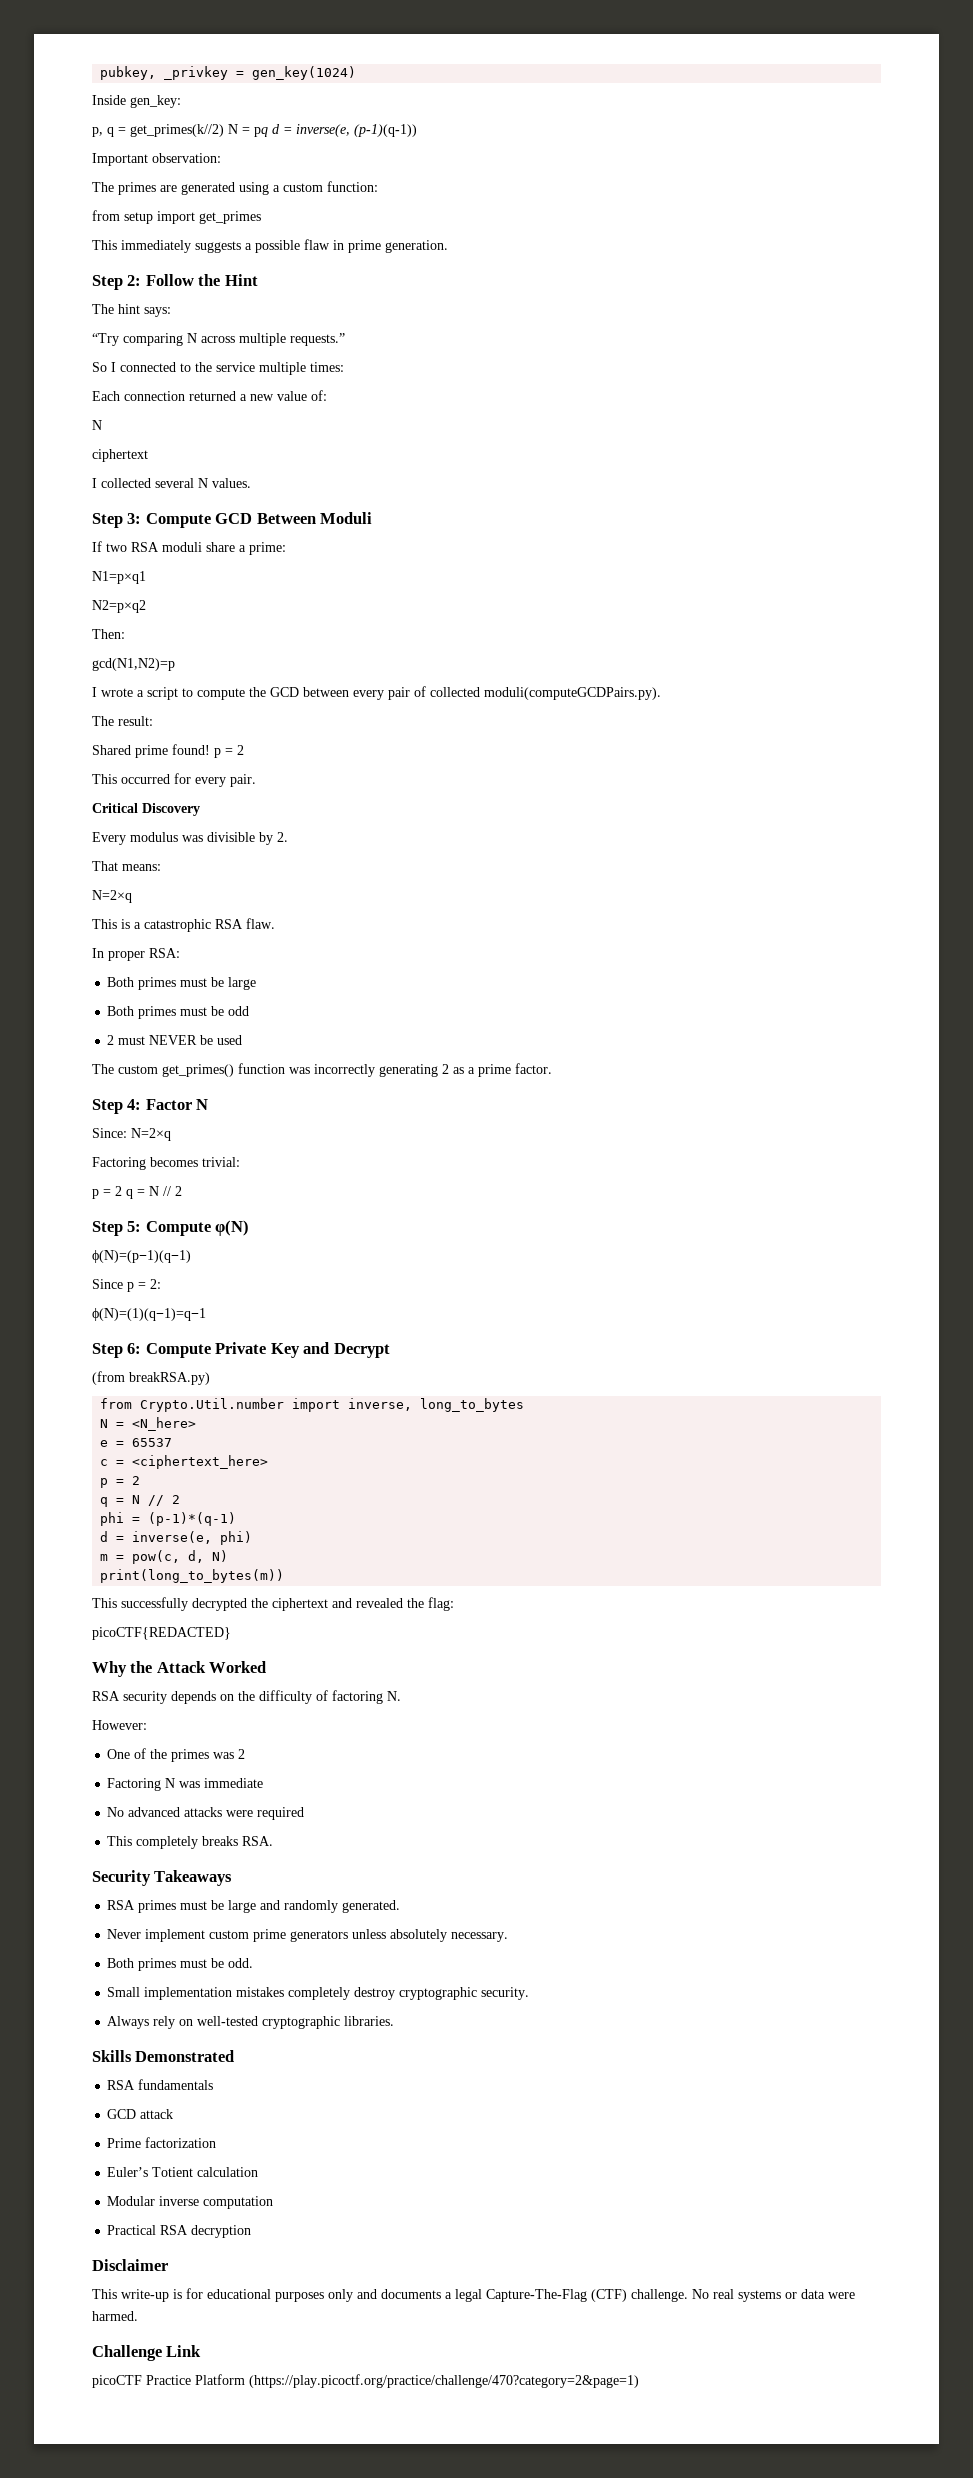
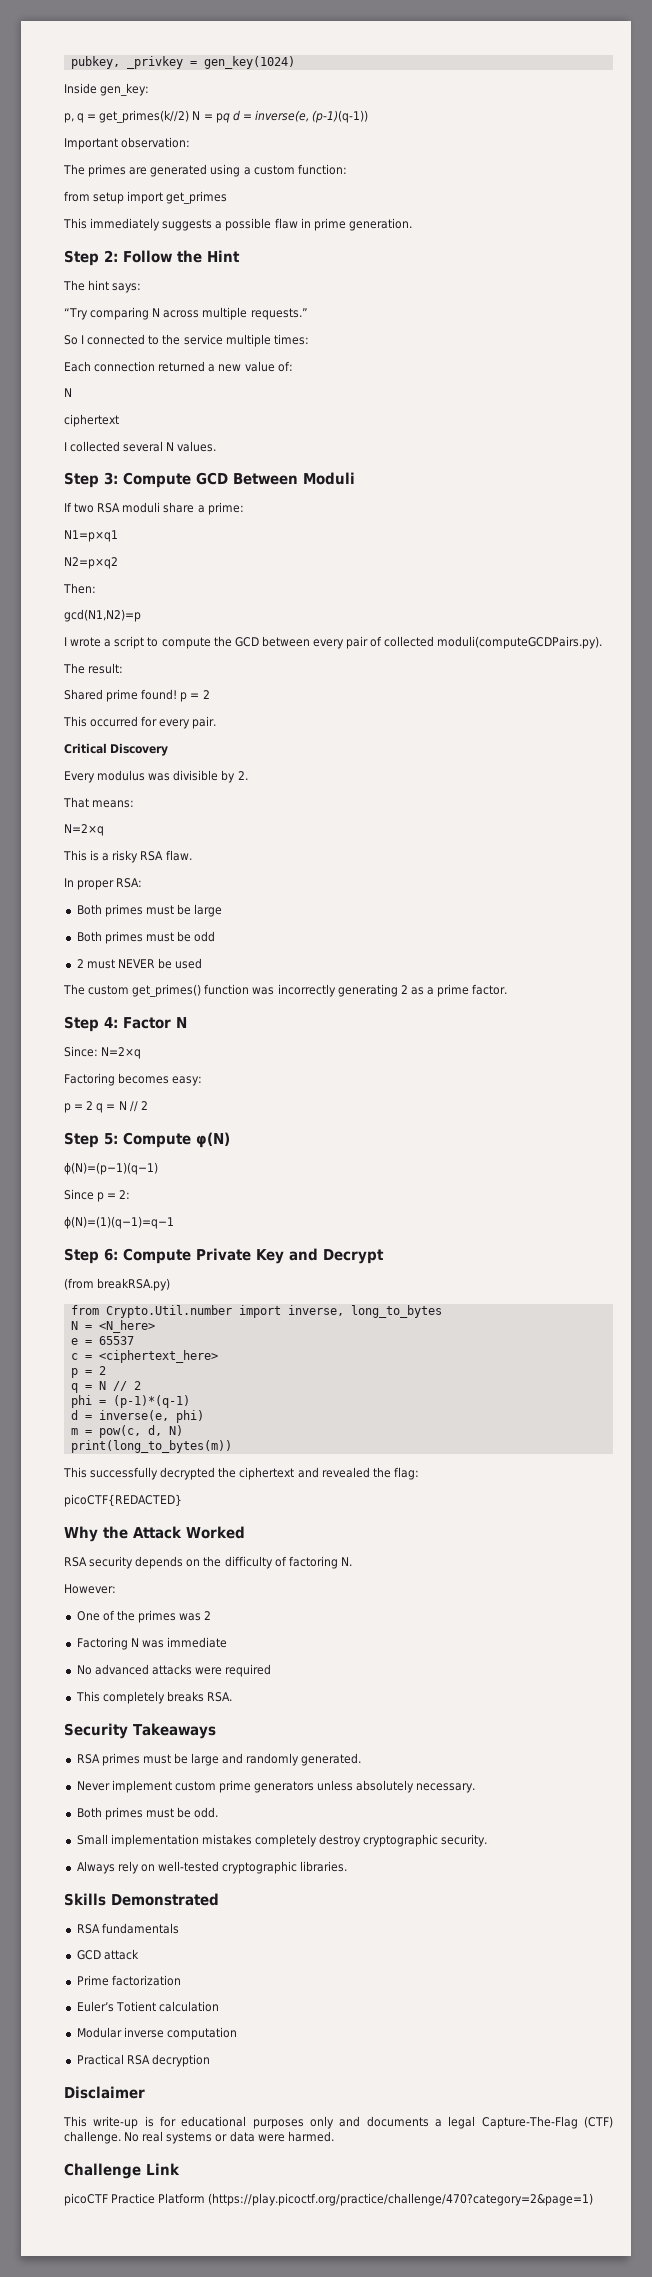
- This is a catastrophic RSA flaw.
+ This is a risky RSA flaw.
- Factoring becomes trivial:
+ Factoring becomes easy:

